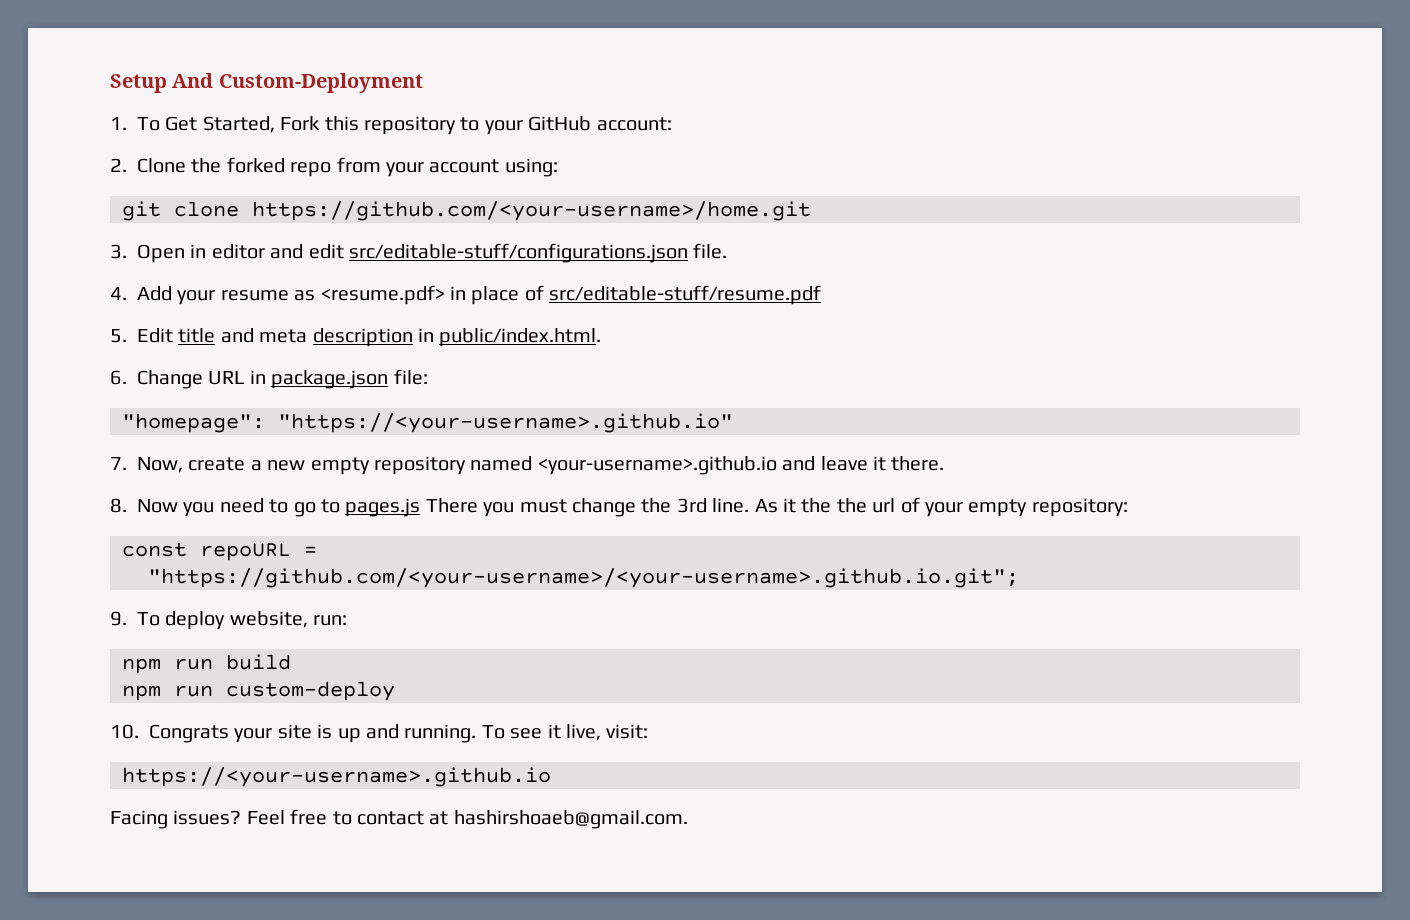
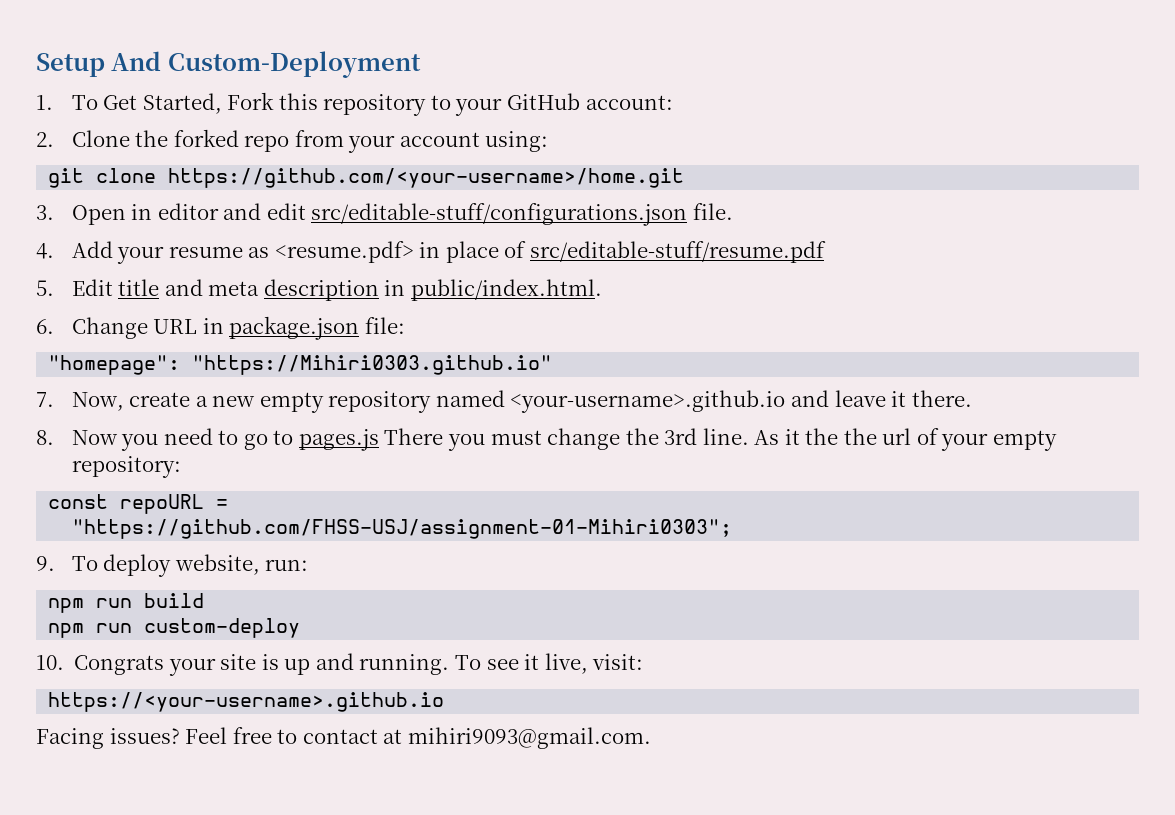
- "homepage": "https://<your-username>.github.io"
+ "homepage": "https://Mihiri0303.github.io"
- "https://github.com/<your-username>/<your-username>.github.io.git";
+ "https://github.com/FHSS-USJ/assignment-01-Mihiri0303";
- Feel free to contact at hashirshoaeb@gmail.com.
+ Feel free to contact at mihiri9093@gmail.com.

